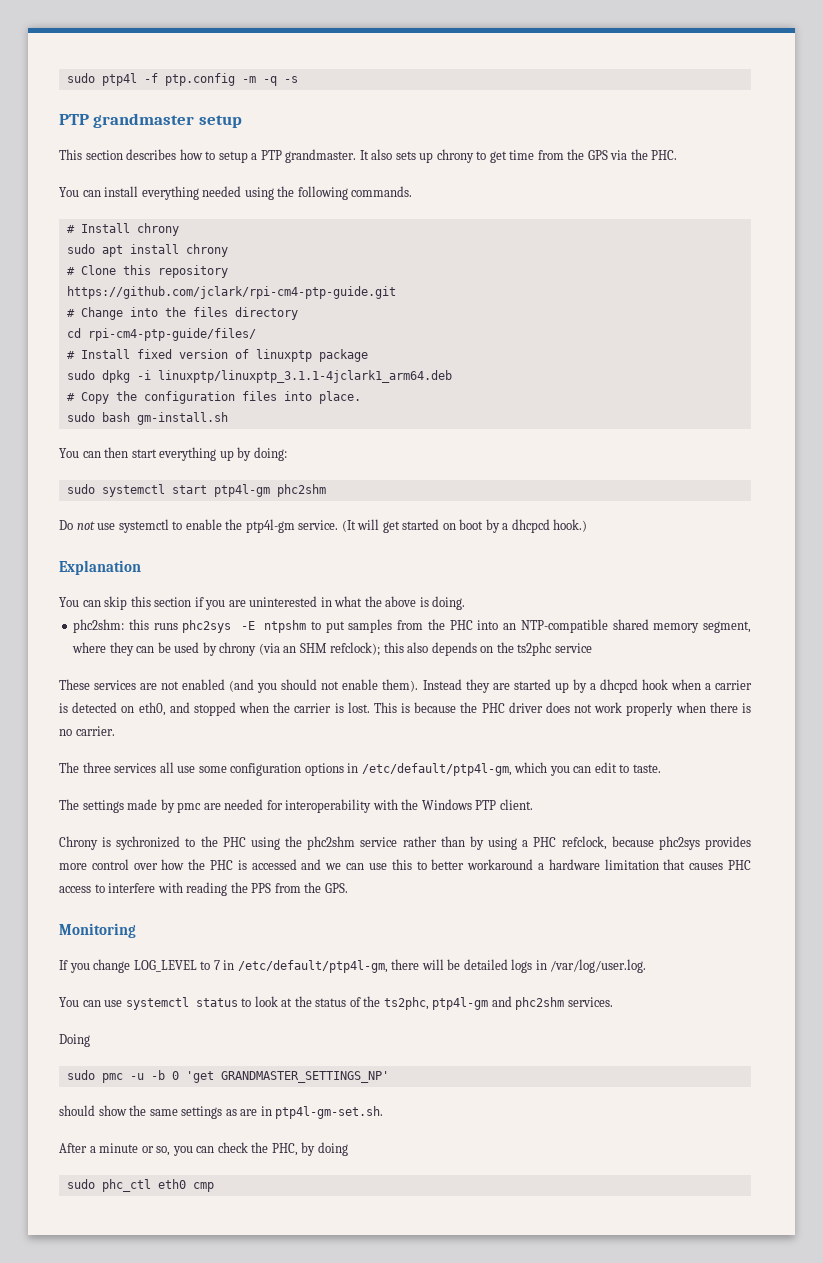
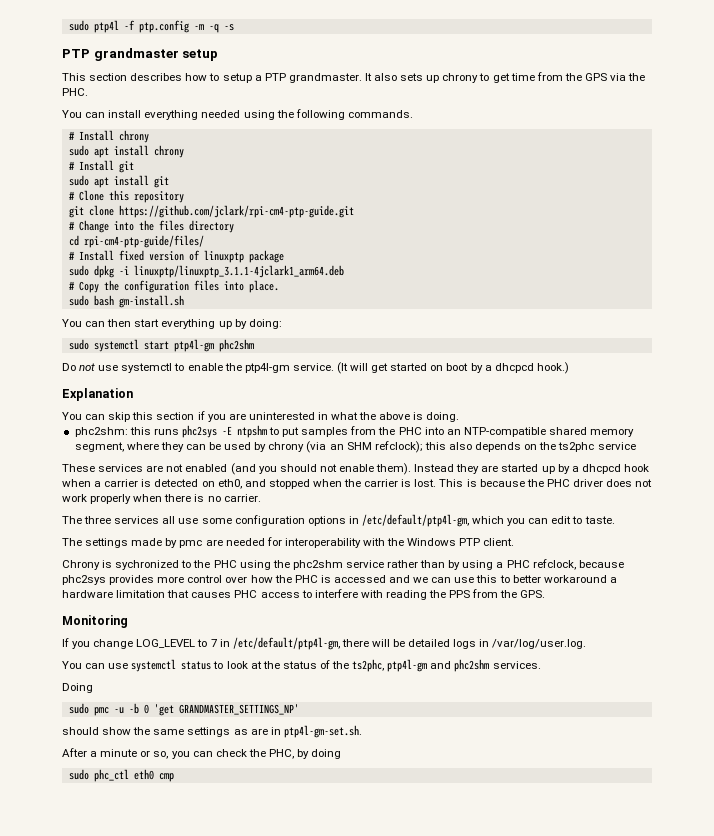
+ # Install git
+ sudo apt install git
- https://github.com/jclark/rpi-cm4-ptp-guide.git
+ git clone https://github.com/jclark/rpi-cm4-ptp-guide.git

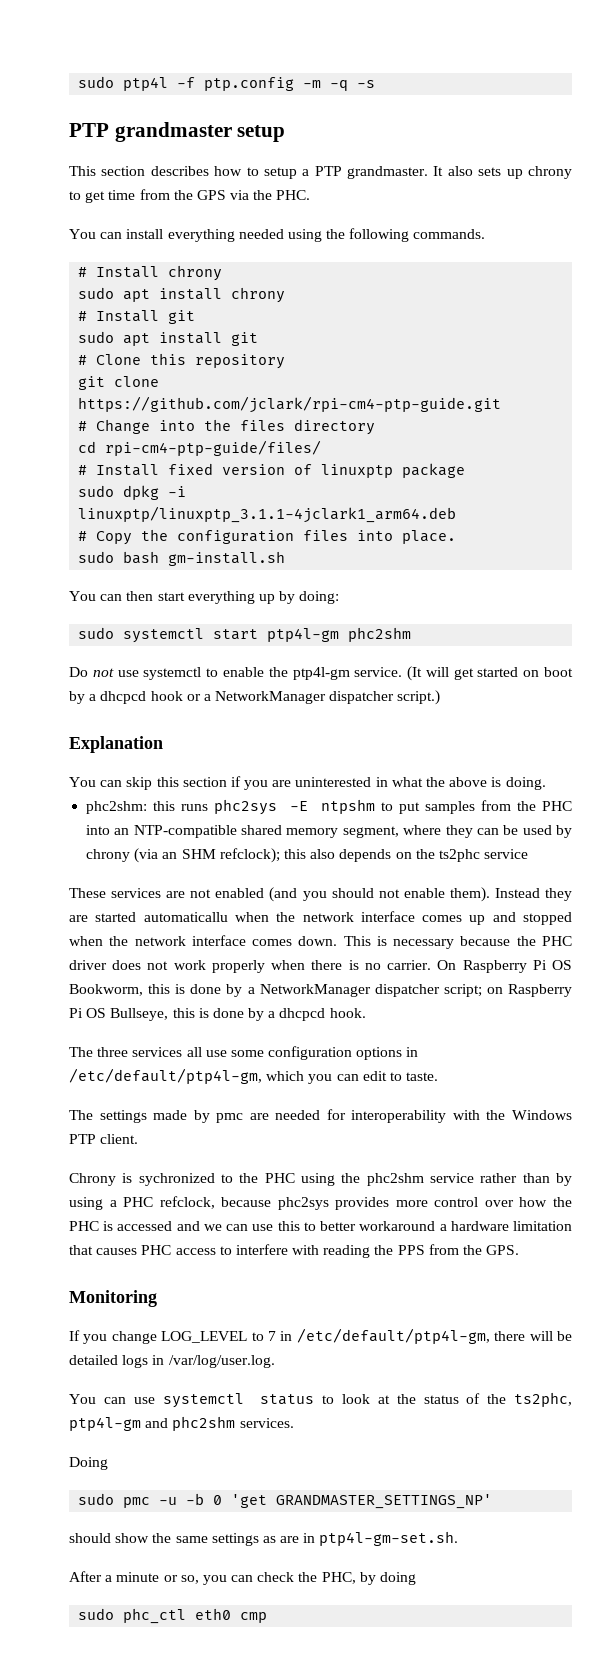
- (It will get started on boot by a dhcpcd hook.)
+ (It will get started on boot by a dhcpcd hook or a NetworkManager dispatcher script.)
- Instead they are started up by a dhcpcd hook when a carrier is detected on eth0, and stopped when the carrier is lost.
+ Instead they are started automaticallu when the network interface comes up and stopped when the network interface comes down.
- This is because the PHC driver does not work properly when there is no carrier.
+ This is necessary because the PHC driver does not work properly when there is no carrier. On Raspberry Pi OS Bookworm, this is done by a NetworkManager dispatcher script; on Raspberry Pi OS Bullseye, this is done by a dhcpcd hook.

